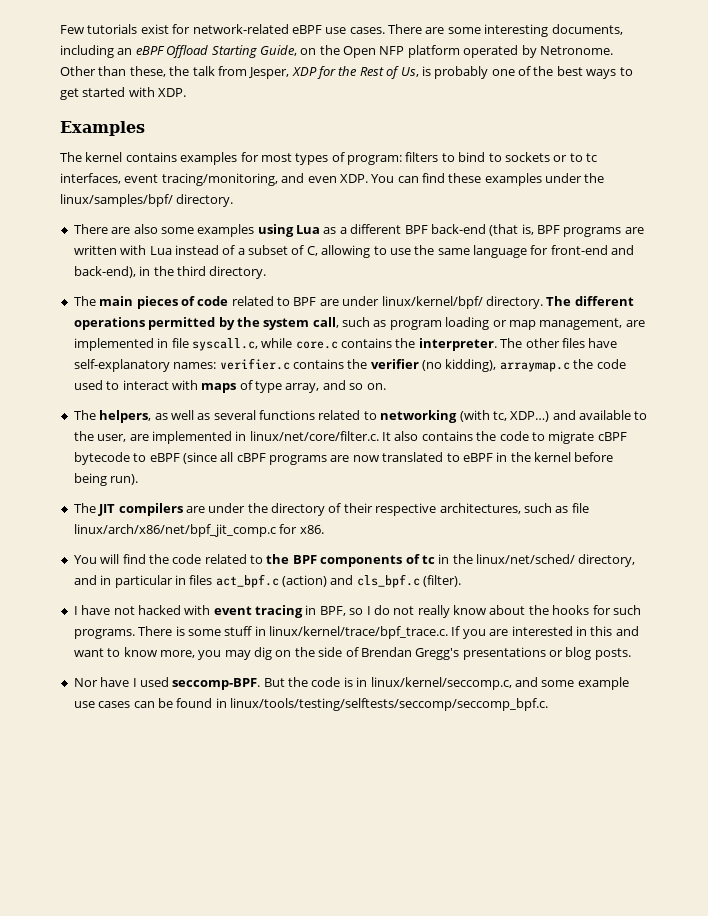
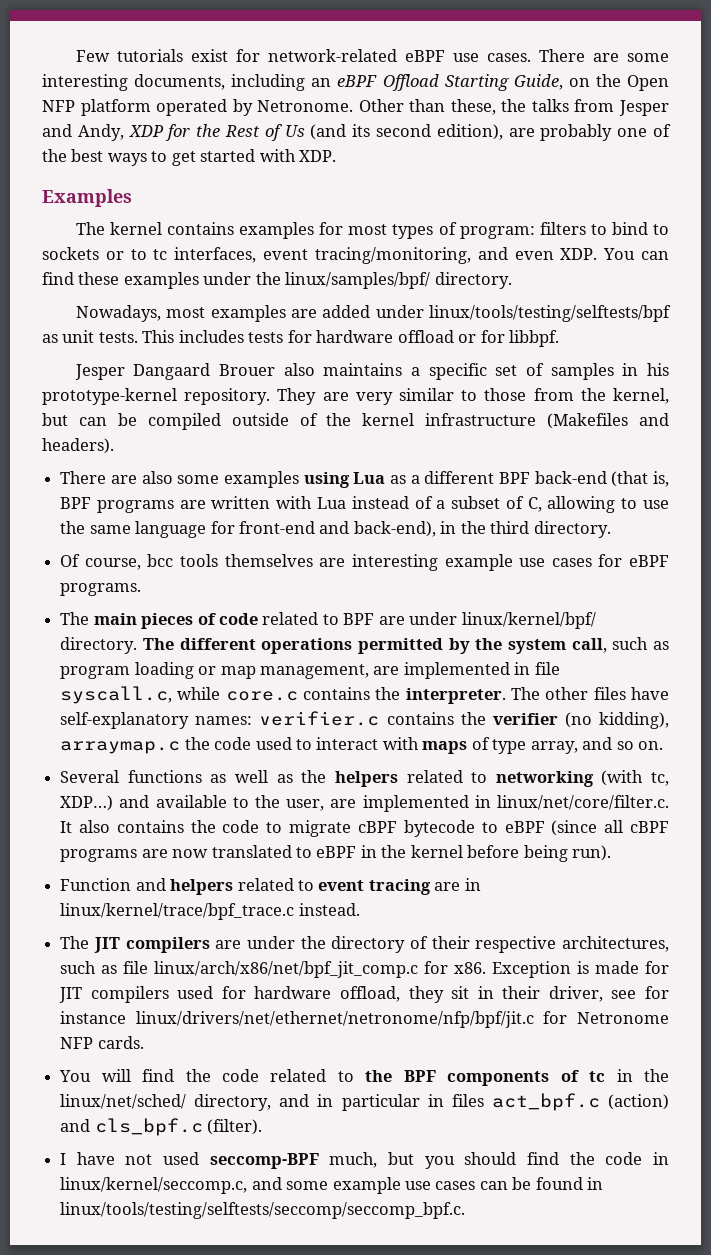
- Other than these, the talk from Jesper, XDP for the Rest of Us, is probably one of the best ways to get started with XDP.
+ Other than these, the talks from Jesper and Andy, XDP for the Rest of Us (and its second edition), are probably one of the best ways to get started with XDP.
+ Nowadays, most examples are added under linux/tools/testing/selftests/bpf as unit tests. This includes tests for hardware offload or for libbpf.
+ Jesper Dangaard Brouer also maintains a specific set of samples in his prototype-kernel repository. They are very similar to those from the kernel, but can be compiled outside of the kernel infrastructure (Makefiles and headers).
+ Of course, bcc tools themselves are interesting example use cases for eBPF programs.
- The helpers, as well as several functions related to networking (with tc, XDP…) and available to the user, are implemented in linux/net/core/filter.c. It also contains the code to migrate cBPF bytecode to eBPF (since all cBPF programs are now translated to eBPF in the kernel before being run).
+ Several functions as well as the helpers related to networking (with tc, XDP…) and available to the user, are implemented in linux/net/core/filter.c. It also contains the code to migrate cBPF bytecode to eBPF (since all cBPF programs are now translated to eBPF in the kernel before being run).
+ Function and helpers related to event tracing are in linux/kernel/trace/bpf_trace.c instead.
+ Exception is made for JIT compilers used for hardware offload, they sit in their driver, see for instance linux/drivers/net/ethernet/netronome/nfp/bpf/jit.c for Netronome NFP cards.
- I have not hacked with event tracing in BPF, so I do not really know about the hooks for such programs. There is some stuff in linux/kernel/trace/bpf_trace.c. If you are interested in this and want to know more, you may dig on the side of Brendan Gregg's presentations or blog posts.
- Nor have I used seccomp-BPF. But the code is in linux/kernel/seccomp.c, and some example use cases can be found in linux/tools/testing/selftests/seccomp/seccomp_bpf.c.
+ I have not used seccomp-BPF much, but you should find the code in linux/kernel/seccomp.c, and some example use cases can be found in linux/tools/testing/selftests/seccomp/seccomp_bpf.c.

